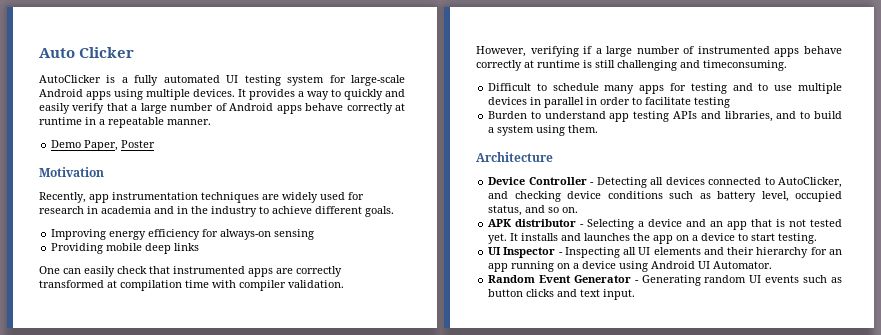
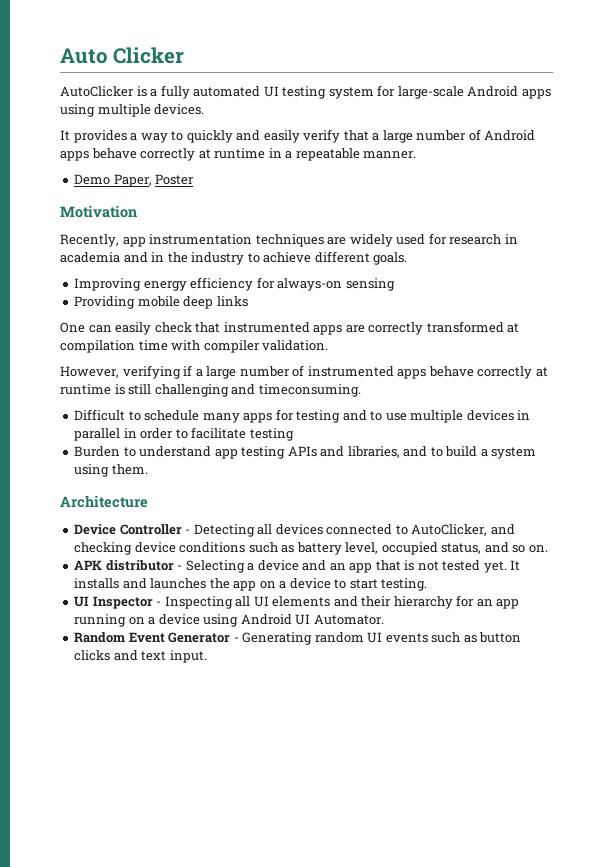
- AutoClicker is a fully automated UI testing system for large-scale Android apps using multiple devices. It provides a way to quickly and easily verify that a large number of Android apps behave correctly at runtime in a repeatable manner.
+ AutoClicker is a fully automated UI testing system for large-scale Android apps using multiple devices.
+ It provides a way to quickly and easily verify that a large number of Android apps behave correctly at runtime in a repeatable manner.

